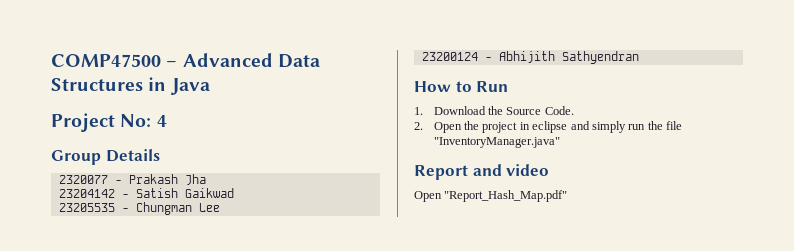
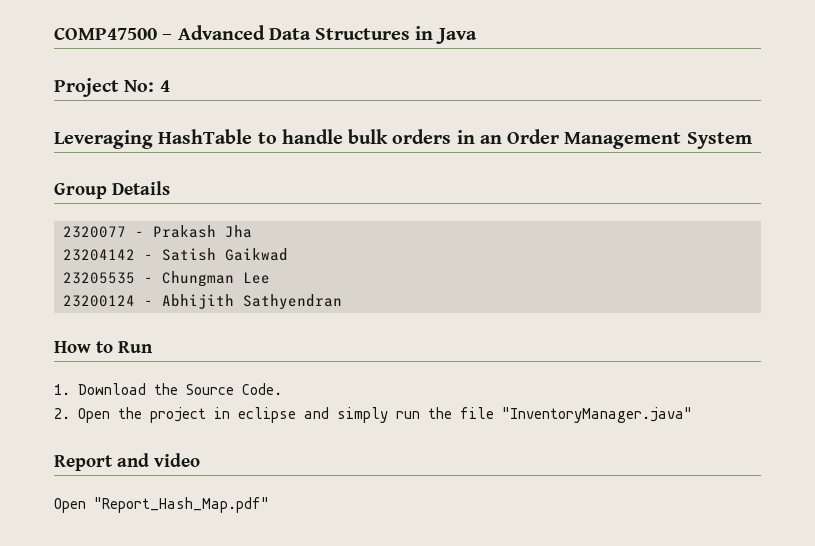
+ Leveraging HashTable to handle bulk orders in an Order Management System

